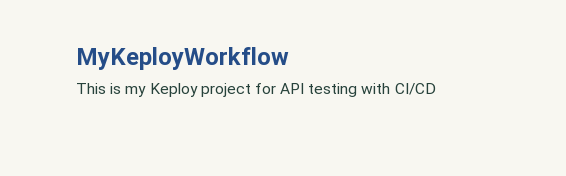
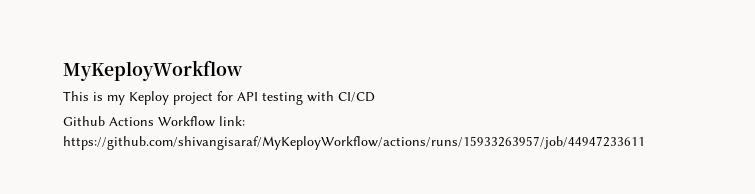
+ Github Actions Workflow link: https://github.com/shivangisaraf/MyKeployWorkflow/actions/runs/15933263957/job/44947233611

